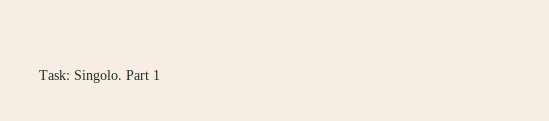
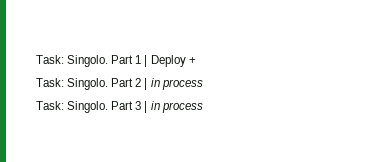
- Part 1
+ Part 1 | Deploy +
+ Task: Singolo. Part 2 | in process
+ Task: Singolo. Part 3 | in process

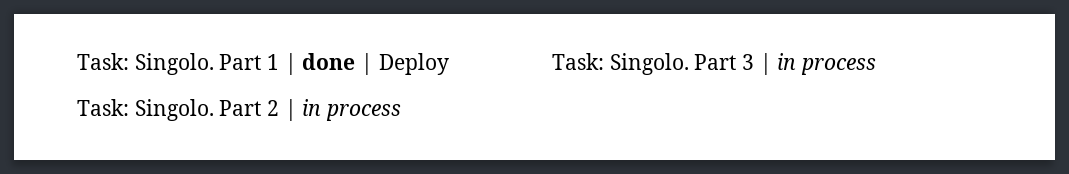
- Part 1 | Deploy +
+ Part 1 | done | Deploy

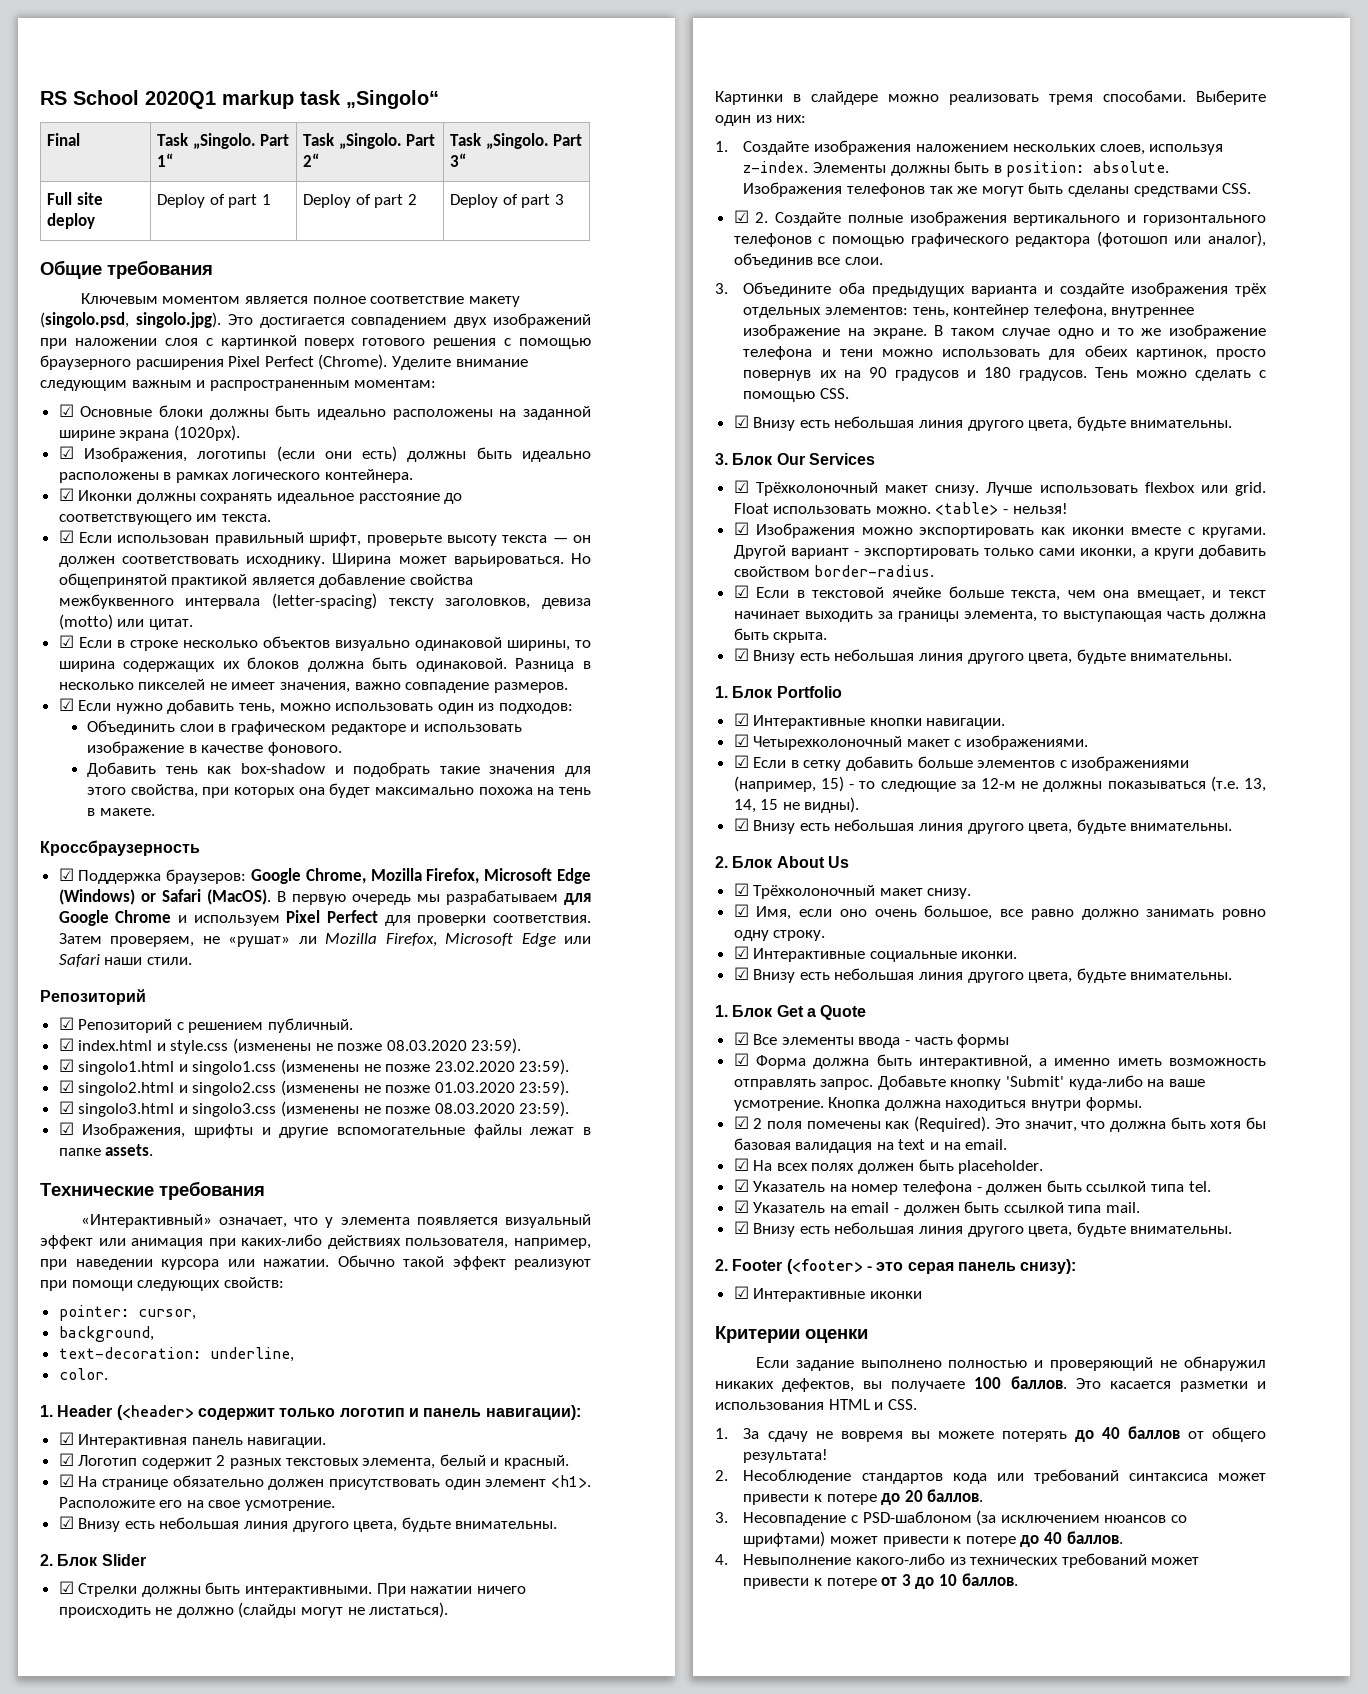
- Task: Singolo. Part 1 | done | Deploy
- Task: Singolo. Part 2 | in process
- Task: Singolo. Part 3 | in process
+ RS School 2020Q1 markup task „Singolo“
+ Final | Task „Singolo. Part 1“ | Task „Singolo. Part 2“ | Task „Singolo. Part 3“
+ Full site deploy | Deploy of part 1 | Deploy of part 2 | Deploy of part 3
+ Общие требования
+ Ключевым моментом является полное соответствие макету (singolo.psd, singolo.jpg). Это достигается совпадением двух изображений при наложении слоя с картинкой поверх готового решения с помощью браузерного расширения Pixel Perfect (Chrome). Уделите внимание следующим важным и распространенным моментам:
+ ☑ Основные блоки должны быть идеально расположены на заданной ширине экрана (1020px).
+ ☑ Изображения, логотипы (если они есть) должны быть идеально расположены в рамках логического контейнера.
+ ☑ Иконки должны сохранять идеальное расстояние до соответствующего им текста.
+ ☑ Если использован правильный шрифт, проверьте высоту текста — он должен соответствовать исходнику. Ширина может варьироваться. Но общепринятой практикой является добавление свойства межбуквенного интервала (letter-spacing) тексту заголовков, девиза (motto) или цитат.
+ ☑ Если в строке несколько объектов визуально одинаковой ширины, то ширина содержащих их блоков должна быть одинаковой. Разница в несколько пикселей не имеет значения, важно совпадение размеров.
+ ☑ Если нужно добавить тень, можно использовать один из подходов:
+ Объединить слои в графическом редакторе и использовать изображение в качестве фонового.
+ Добавить тень как box-shadow и подобрать такие значения для этого свойства, при которых она будет максимально похожа на тень в макете.
+ Кроссбраузерность
+ ☑ Поддержка браузеров: Google Chrome, Mozilla Firefox, Microsoft Edge (Windows) or Safari (MacOS). В первую очередь мы разрабатываем для Google Chrome и используем Pixel Perfect для проверки соответствия. Затем проверяем, не «рушат» ли Mozilla Firefox, Microsoft Edge или Safari наши стили.
+ Репозиторий
+ ☑ Репозиторий с решением публичный.
+ ☑ index.html и style.css (изменены не позже 08.03.2020 23:59).
+ ☑ singolo1.html и singolo1.css (изменены не позже 23.02.2020 23:59).
+ ☑ singolo2.html и singolo2.css (изменены не позже 01.03.2020 23:59).
+ ☑ singolo3.html и singolo3.css (изменены не позже 08.03.2020 23:59).
+ ☑ Изображения, шрифты и другие вспомогательные файлы лежат в папке assets.
+ Технические требования
+ «Интерактивный» означает, что у элемента появляется визуальный эффект или анимация при каких-либо действиях пользователя, например, при наведении курсора или нажатии. Обычно такой эффект реализуют при помощи следующих свойств:
+ pointer: cursor,
+ background,
+ text-decoration: underline,
+ color.
+ 1. Header (<header> содержит только логотип и панель навигации):
+ ☑ Интерактивная панель навигации.
+ ☑ Логотип содержит 2 разных текстовых элемента, белый и красный.
+ ☑ На странице обязательно должен присутствовать один элемент <h1>. Расположите его на свое усмотрение.
+ ☑ Внизу есть небольшая линия другого цвета, будьте внимательны.
+ 2. Блок Slider
+ ☑ Стрелки должны быть интерактивными. При нажатии ничего происходить не должно (слайды могут не листаться).
+ Картинки в слайдере можно реализовать тремя способами. Выберите один из них:
+ 1. Создайте изображения наложением нескольких слоев, используя z-index. Элементы должны быть в position: absolute. Изображения телефонов так же могут быть сделаны средствами CSS.
+ ☑ 2. Создайте полные изображения вертикального и горизонтального телефонов с помощью графического редактора (фотошоп или аналог), объединив все слои.
+ 3. Объедините оба предыдущих варианта и создайте изображения трёх отдельных элементов: тень, контейнер телефона, внутреннее изображение на экране. В таком случае одно и то же изображение телефона и тени можно использовать для обеих картинок, просто повернув их на 90 градусов и 180 градусов. Тень можно сделать с помощью CSS.
+ ☑ Внизу есть небольшая линия другого цвета, будьте внимательны.
+ 3. Блок Our Services
+ ☑ Трёхколоночный макет снизу. Лучше использовать flexbox или grid. Float использовать можно. <table> - нельзя!
+ ☑ Изображения можно экспортировать как иконки вместе с кругами. Другой вариант - экспортировать только сами иконки, а круги добавить свойством border-radius.
+ ☑ Если в текстовой ячейке больше текста, чем она вмещает, и текст начинает выходить за границы элемента, то выступающая часть должна быть скрыта.
+ ☑ Внизу есть небольшая линия другого цвета, будьте внимательны.
+ 1. Блок Portfolio
+ ☑ Интерактивные кнопки навигации.
+ ☑ Четырехколоночный макет с изображениями.
+ ☑ Если в сетку добавить больше элементов с изображениями (например, 15) - то следющие за 12-м не должны показываться (т.е. 13, 14, 15 не видны).
+ ☑ Внизу есть небольшая линия другого цвета, будьте внимательны.
+ 2. Блок About Us
+ ☑ Трёхколоночный макет снизу.
+ ☑ Имя, если оно очень большое, все равно должно занимать ровно одну строку.
+ ☑ Интерактивные социальные иконки.
+ ☑ Внизу есть небольшая линия другого цвета, будьте внимательны.
+ 1. Блок Get a Quote
+ ☑ Все элементы ввода - часть формы
+ ☑ Форма должна быть интерактивной, а именно иметь возможность отправлять запрос. Добавьте кнопку 'Submit' куда-либо на ваше усмотрение. Кнопка должна находиться внутри формы.
+ ☑ 2 поля помечены как (Required). Это значит, что должна быть хотя бы базовая валидация на text и на email.
+ ☑ На всех полях должен быть placeholder.
+ ☑ Указатель на номер телефона - должен быть ссылкой типа tel.
+ ☑ Указатель на email - должен быть ссылкой типа mail.
+ ☑ Внизу есть небольшая линия другого цвета, будьте внимательны.
+ 2. Footer (<footer> - это серая панель снизу):
+ ☑ Интерактивные иконки
+ Критерии оценки
+ Если задание выполнено полностью и проверяющий не обнаружил никаких дефектов, вы получаете 100 баллов. Это касается разметки и использования HTML и CSS.
+ 1. За сдачу не вовремя вы можете потерять до 40 баллов от общего результата!
+ 2. Несоблюдение стандартов кода или требований синтаксиса может привести к потере до 20 баллов.
+ 3. Несовпадение с PSD-шаблоном (за исключением нюансов со шрифтами) может привести к потере до 40 баллов.
+ 4. Невыполнение какого-либо из технических требований может привести к потере от 3 до 10 баллов.

